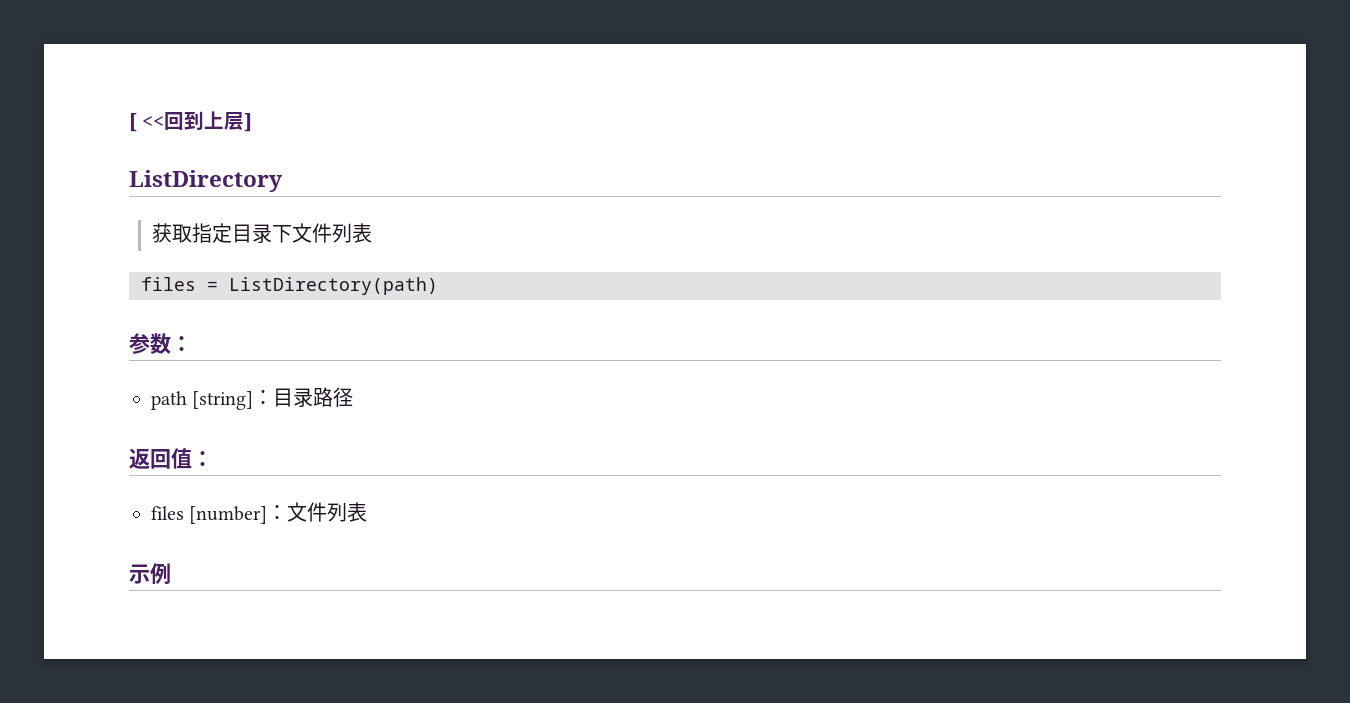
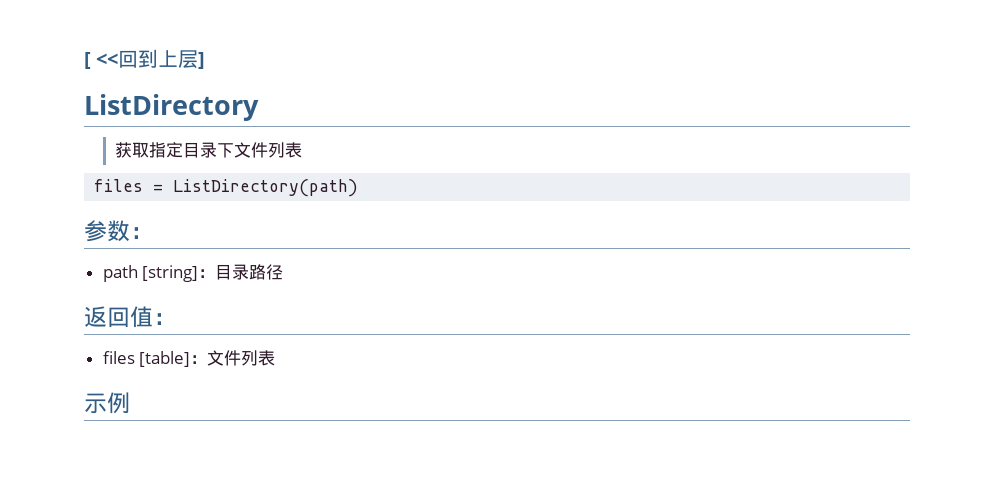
- files [number]：文件列表
+ files [table]：文件列表

